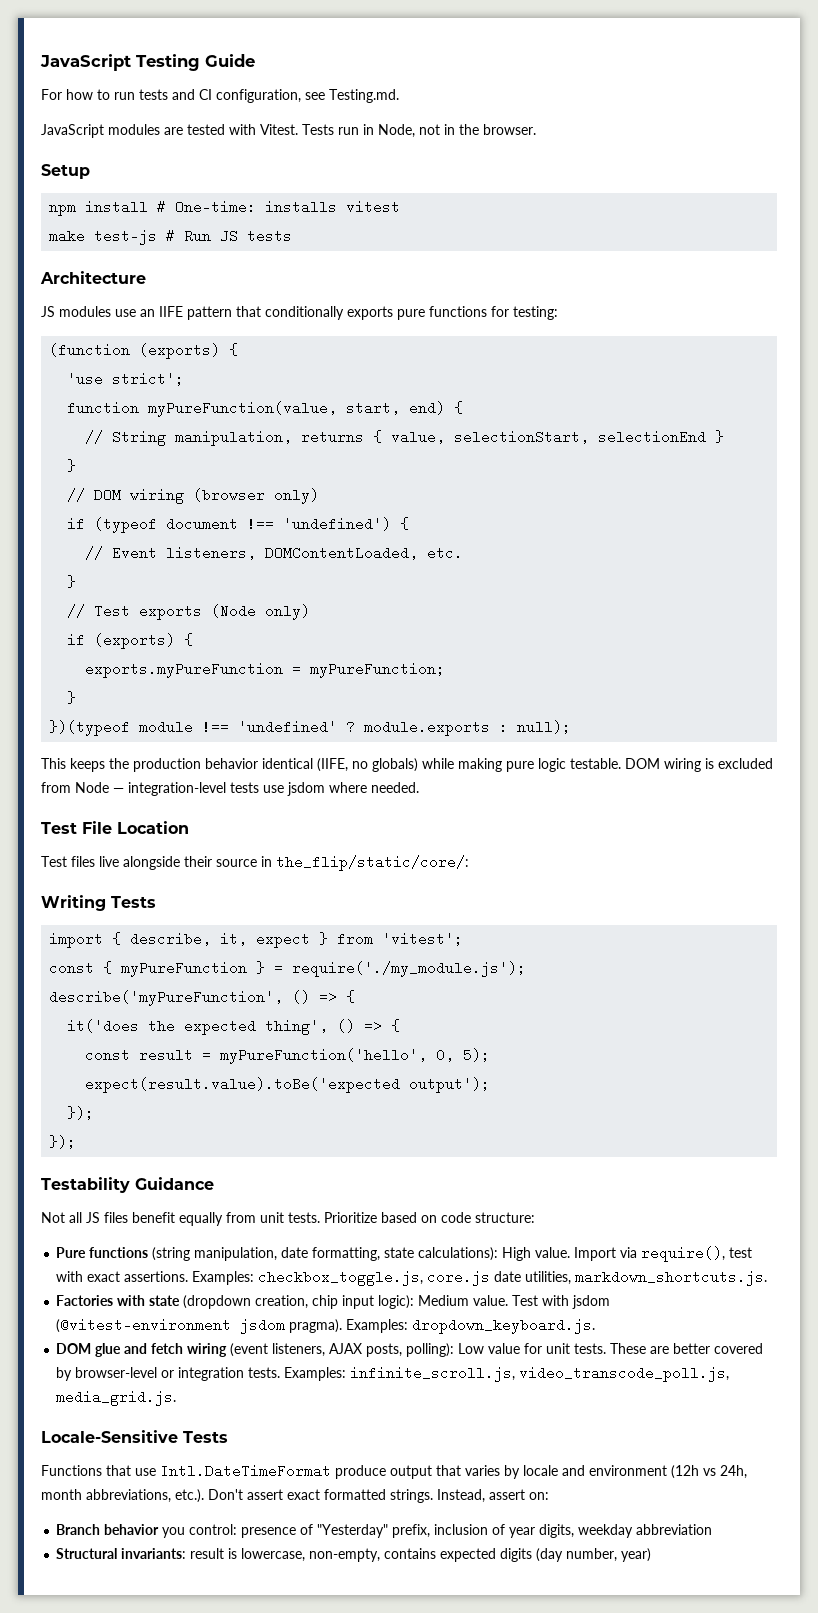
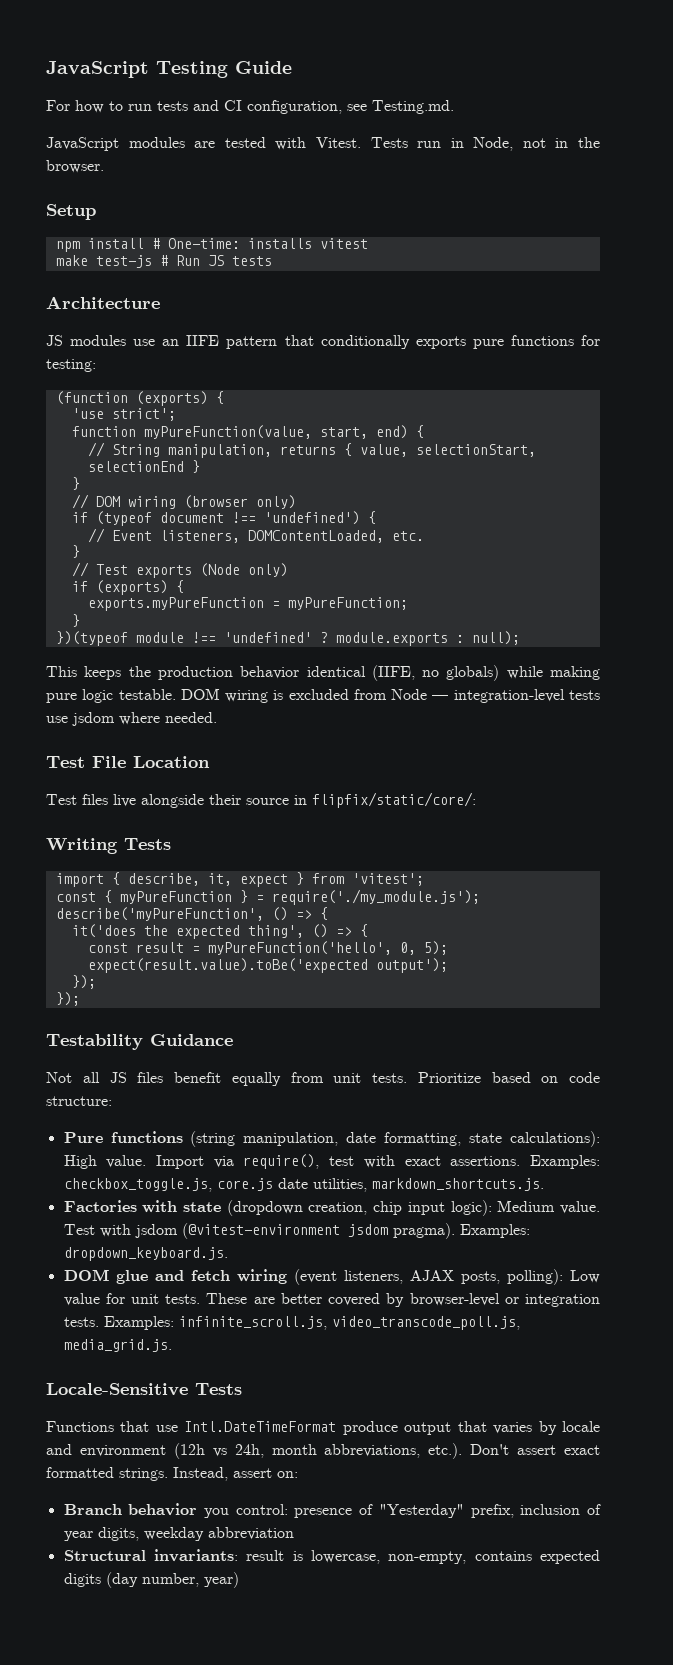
- Test files live alongside their source in the_flip/static/core/:
+ Test files live alongside their source in flipfix/static/core/:

